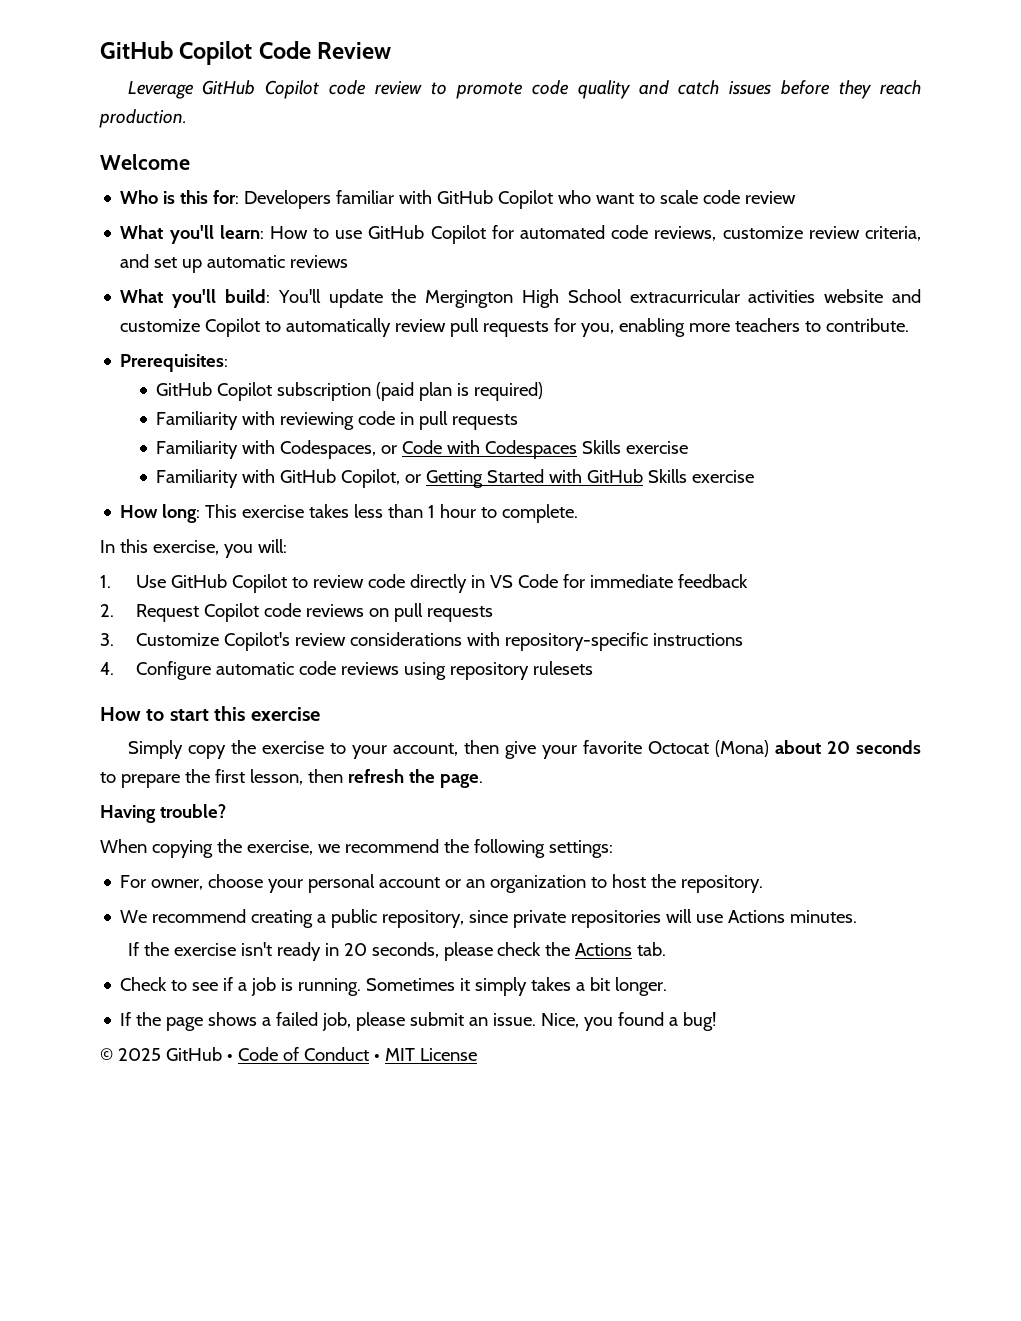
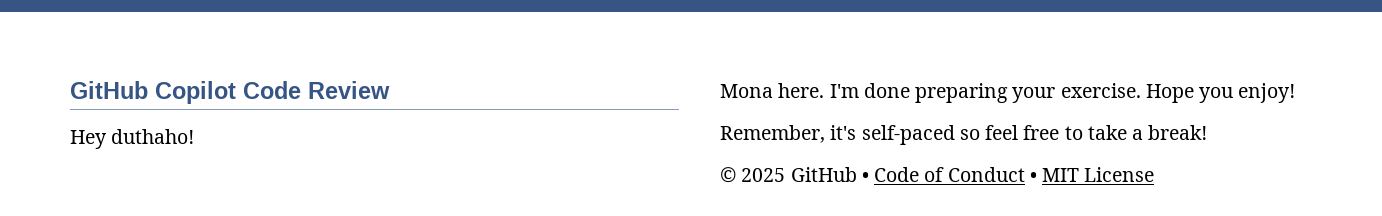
- Leverage GitHub Copilot code review to promote code quality and catch issues before they reach production.
- Welcome
- Who is this for: Developers familiar with GitHub Copilot who want to scale code review
- What you'll learn: How to use GitHub Copilot for automated code reviews, customize review criteria, and set up automatic reviews
- What you'll build: You'll update the Mergington High School extracurricular activities website and customize Copilot to automatically review pull requests for you, enabling more teachers to contribute.
- Prerequisites:
- GitHub Copilot subscription (paid plan is required)
- Familiarity with reviewing code in pull requests
- Familiarity with Codespaces, or Code with Codespaces Skills exercise
- Familiarity with GitHub Copilot, or Getting Started with GitHub Skills exercise
- How long: This exercise takes less than 1 hour to complete.
- In this exercise, you will:
- 1. Use GitHub Copilot to review code directly in VS Code for immediate feedback
- 2. Request Copilot code reviews on pull requests
- 3. Customize Copilot's review considerations with repository-specific instructions
- 4. Configure automatic code reviews using repository rulesets
- How to start this exercise
- Simply copy the exercise to your account, then give your favorite Octocat (Mona) about 20 seconds to prepare the first lesson, then refresh the page.
- Having trouble?
- When copying the exercise, we recommend the following settings:
- For owner, choose your personal account or an organization to host the repository.
- We recommend creating a public repository, since private repositories will use Actions minutes.
- If the exercise isn't ready in 20 seconds, please check the Actions tab.
- Check to see if a job is running. Sometimes it simply takes a bit longer.
- If the page shows a failed job, please submit an issue. Nice, you found a bug!
+ Hey duthaho!
+ Mona here. I'm done preparing your exercise. Hope you enjoy!
+ Remember, it's self-paced so feel free to take a break!

